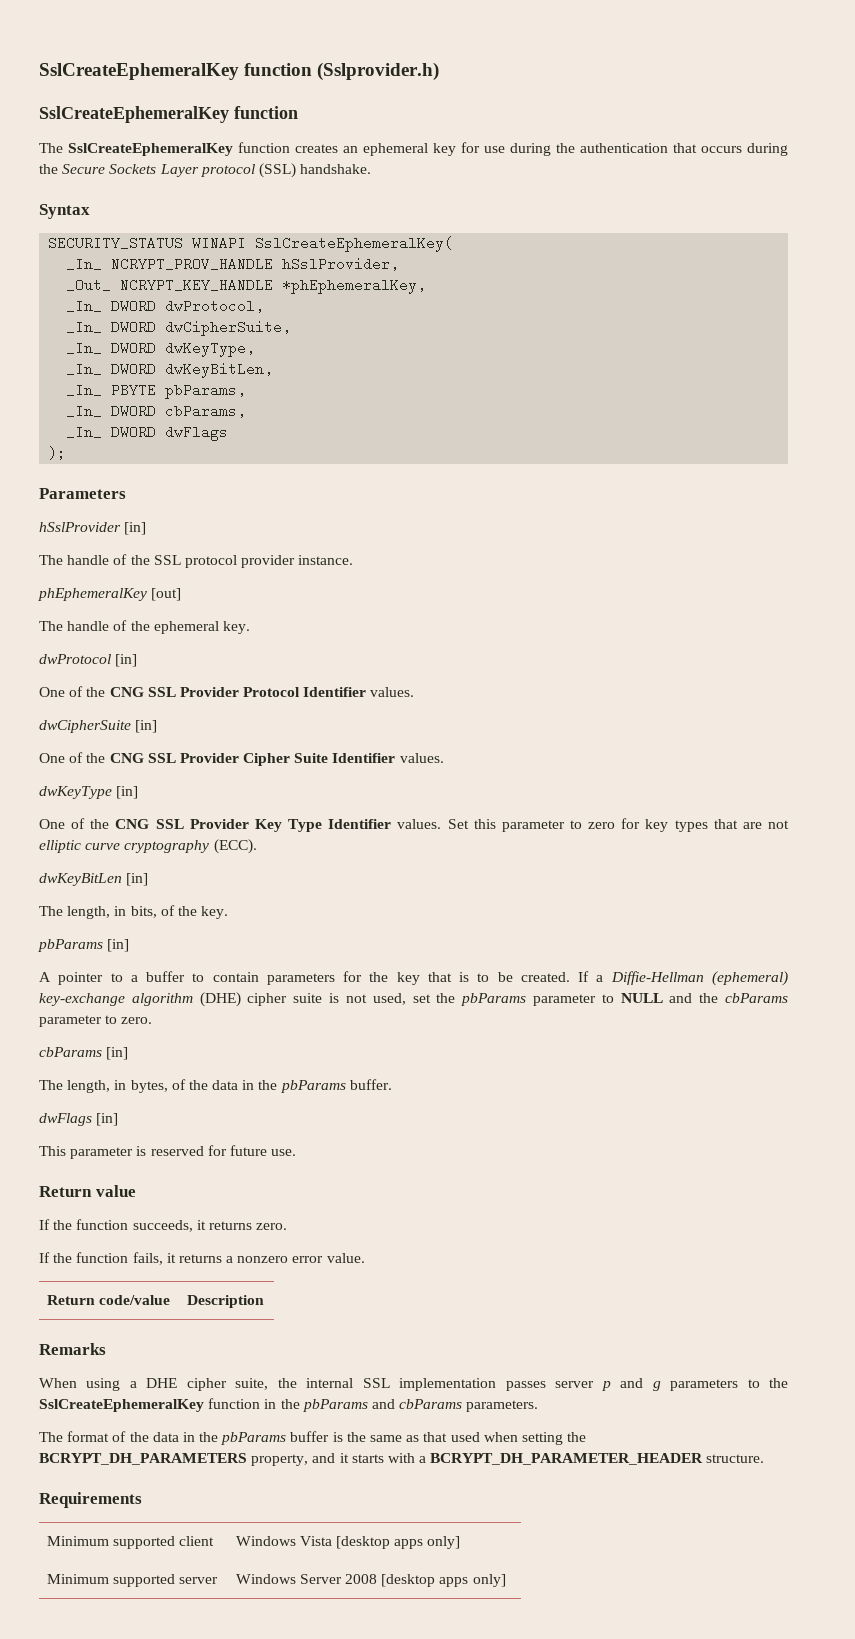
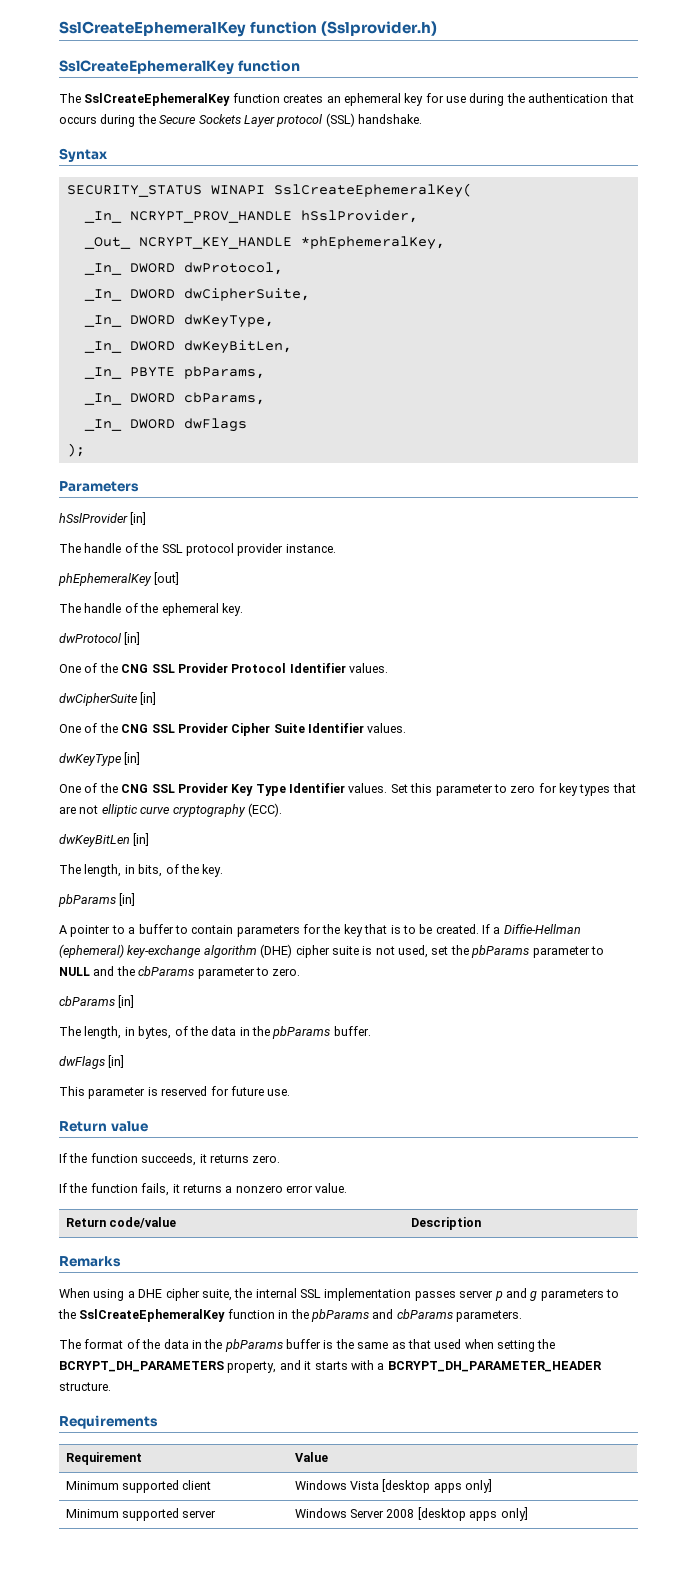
+ Requirement | Value

